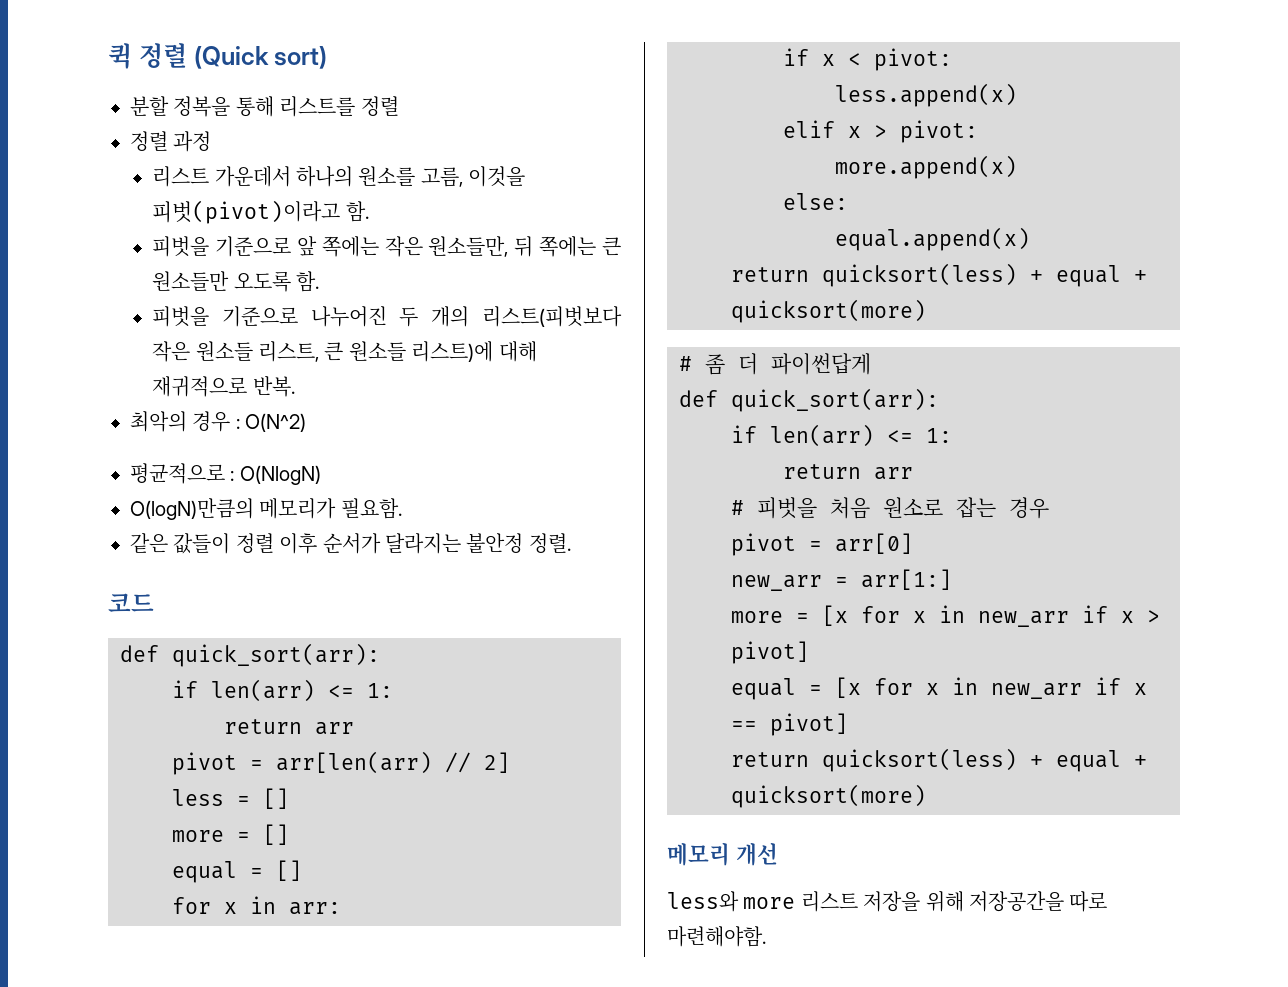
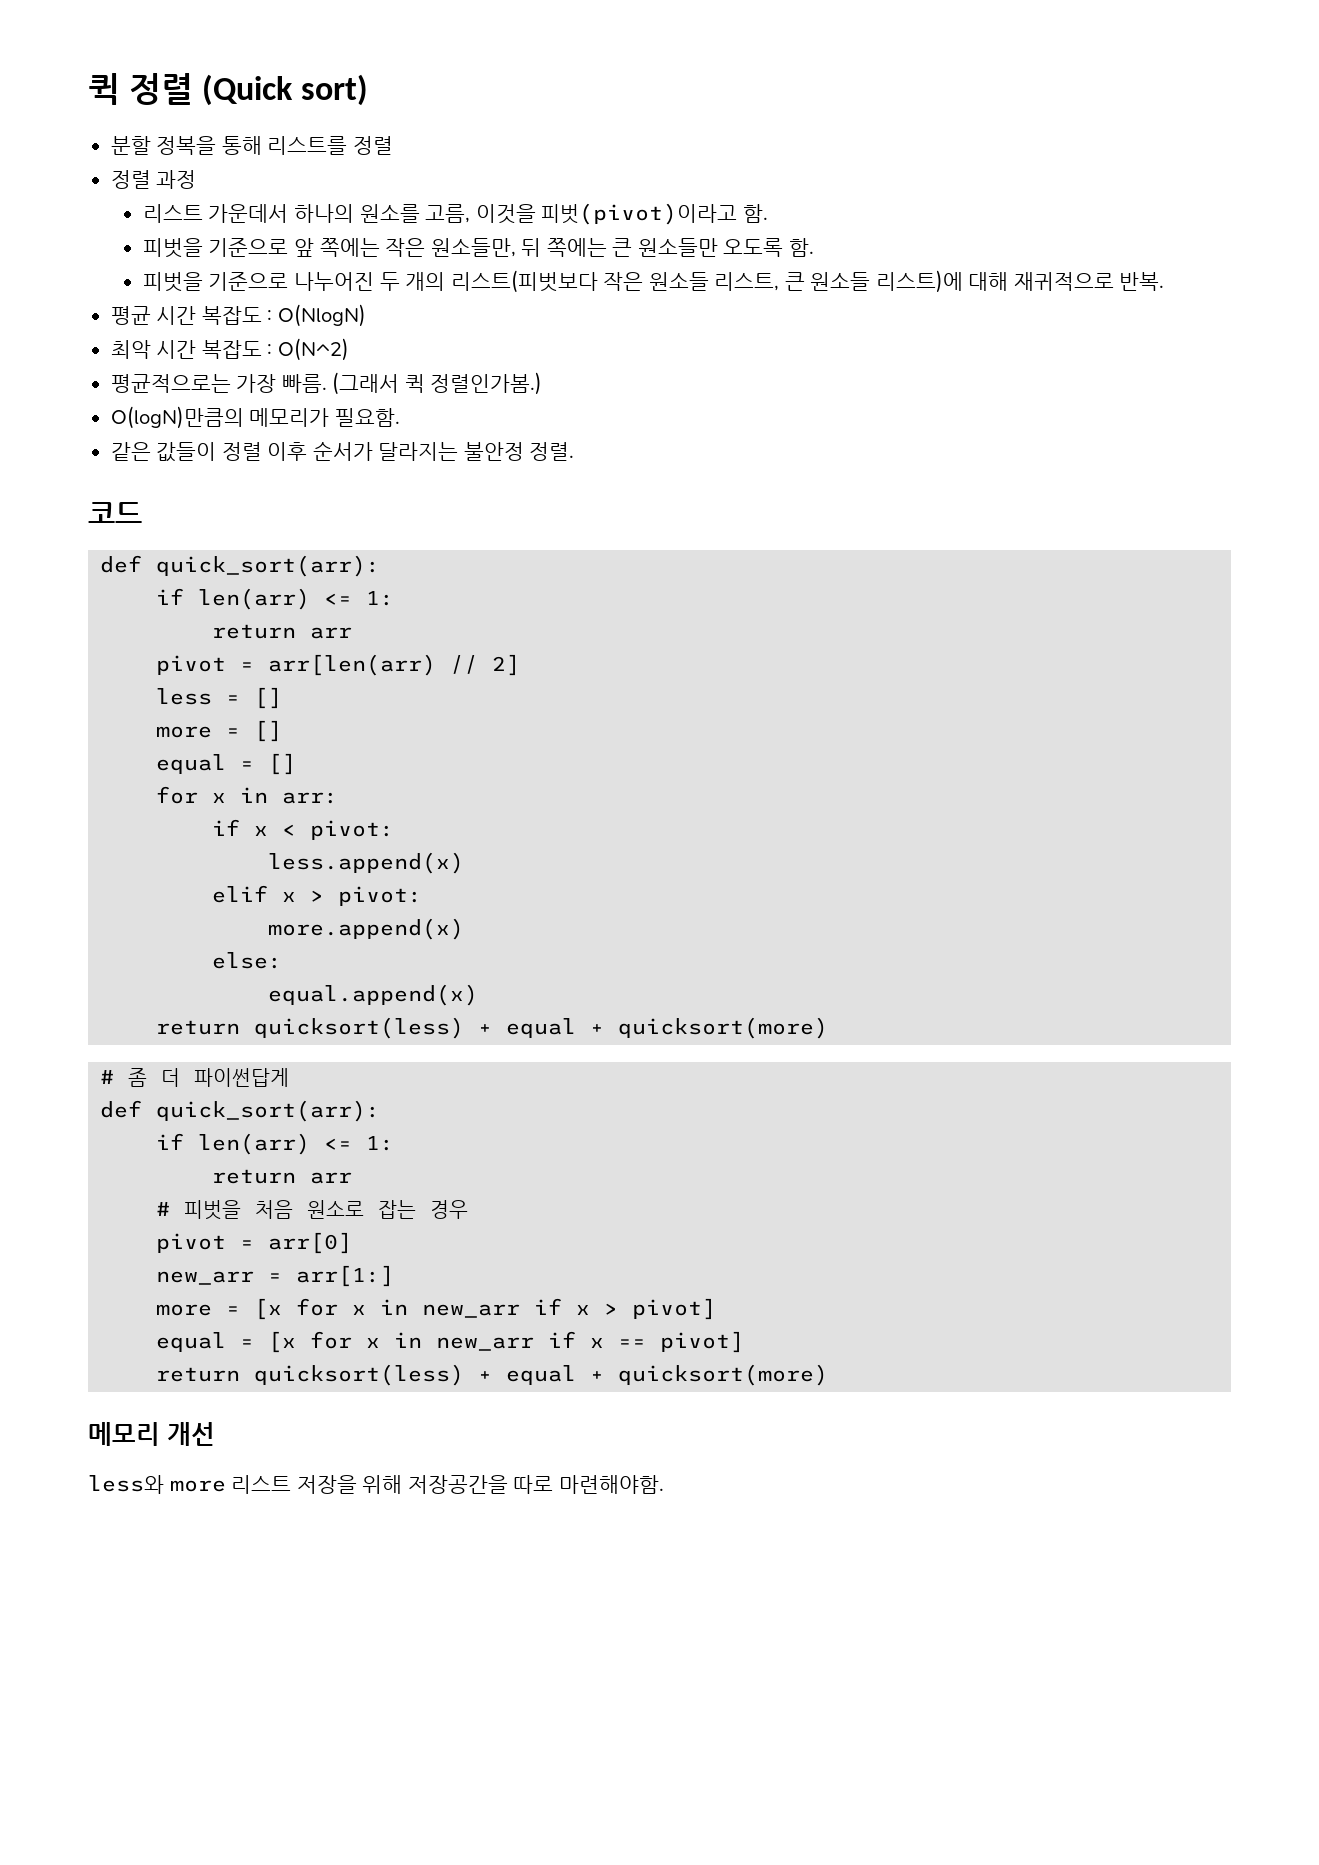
- 최악의 경우 : O(N^2)
- 평균적으로 : O(NlogN)
+ 평균 시간 복잡도 : O(NlogN)
+ 최악 시간 복잡도 : O(N^2)
+ 평균적으로는 가장 빠름. (그래서 퀵 정렬인가봄.)

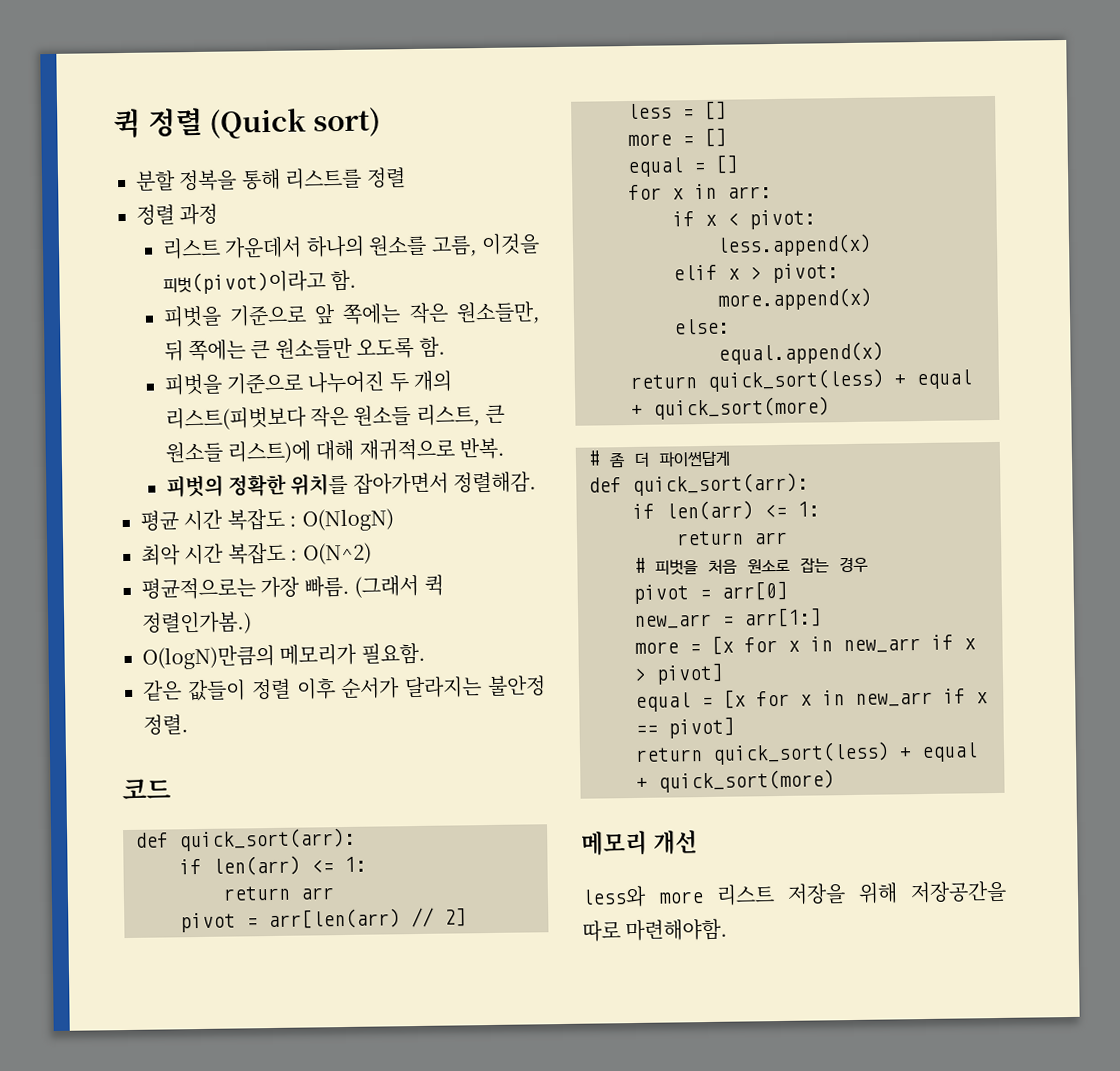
+ 피벗의 정확한 위치를 잡아가면서 정렬해감.
  equal.append(x)
- return quicksort(less) + equal + quicksort(more)
+ return quick_sort(less) + equal + quick_sort(more)
  equal = [x for x in new_arr if x == pivot]
- return quicksort(less) + equal + quicksort(more)
+ return quick_sort(less) + equal + quick_sort(more)

